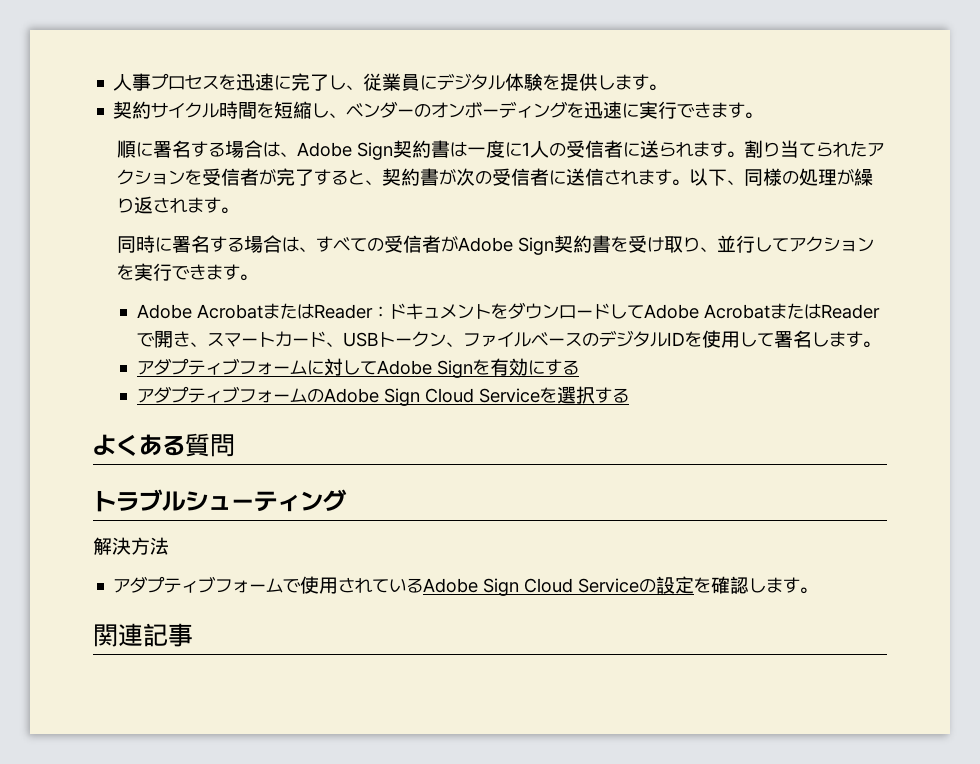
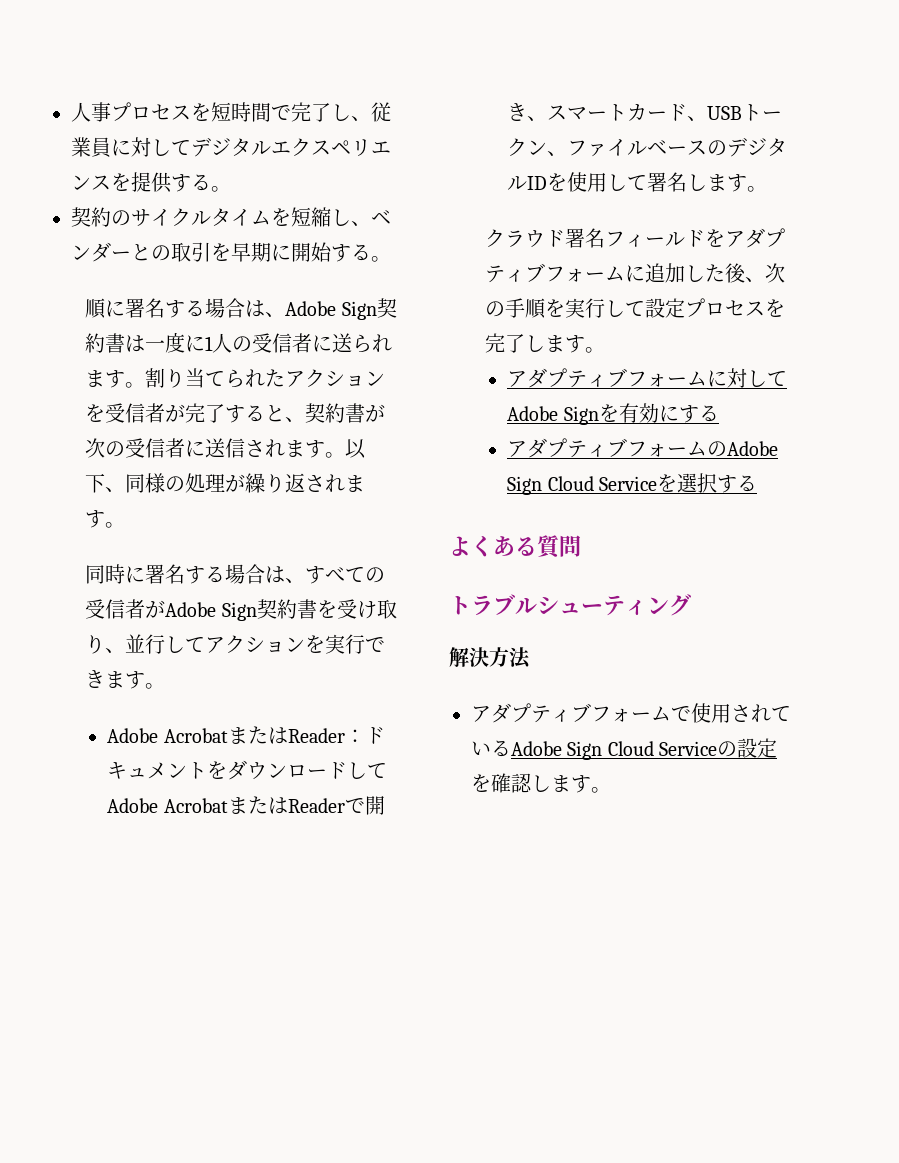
- 人事プロセスを迅速に完了し、従業員にデジタル体験を提供します。
+ 人事プロセスを短時間で完了し、従業員に対してデジタルエクスペリエンスを提供する。
- 契約サイクル時間を短縮し、ベンダーのオンボーディングを迅速に実行できます。
+ 契約のサイクルタイムを短縮し、ベンダーとの取引を早期に開始する。
+ クラウド署名フィールドをアダプティブフォームに追加した後、次の手順を実行して設定プロセスを完了します。
- 関連記事

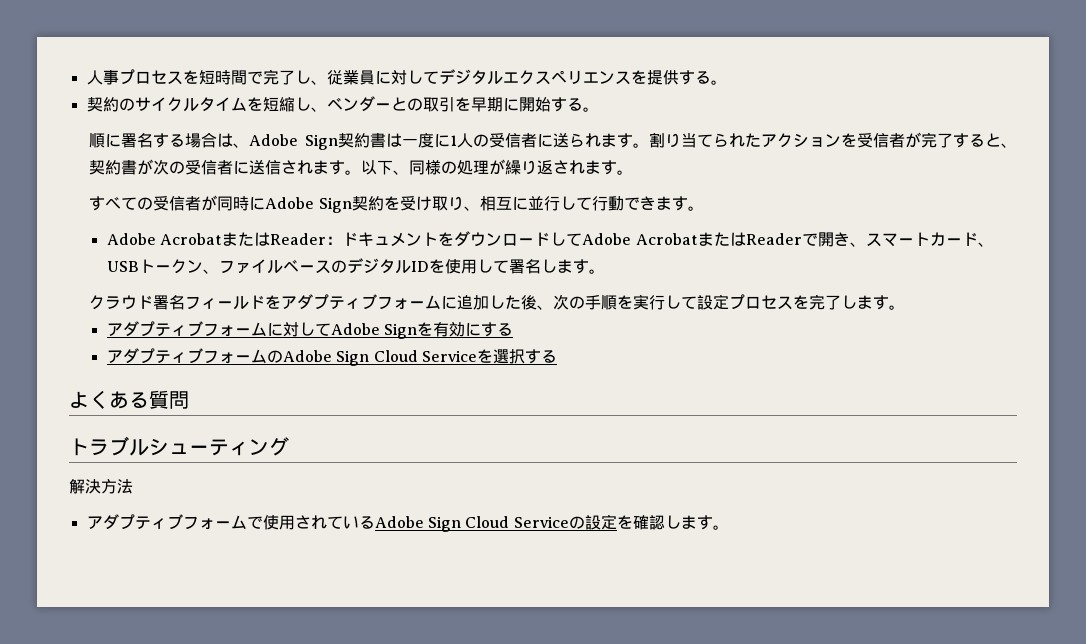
- 同時に署名する場合は、すべての受信者がAdobe Sign契約書を受け取り、並行してアクションを実行できます。
+ すべての受信者が同時にAdobe Sign契約を受け取り、相互に並行して行動できます。

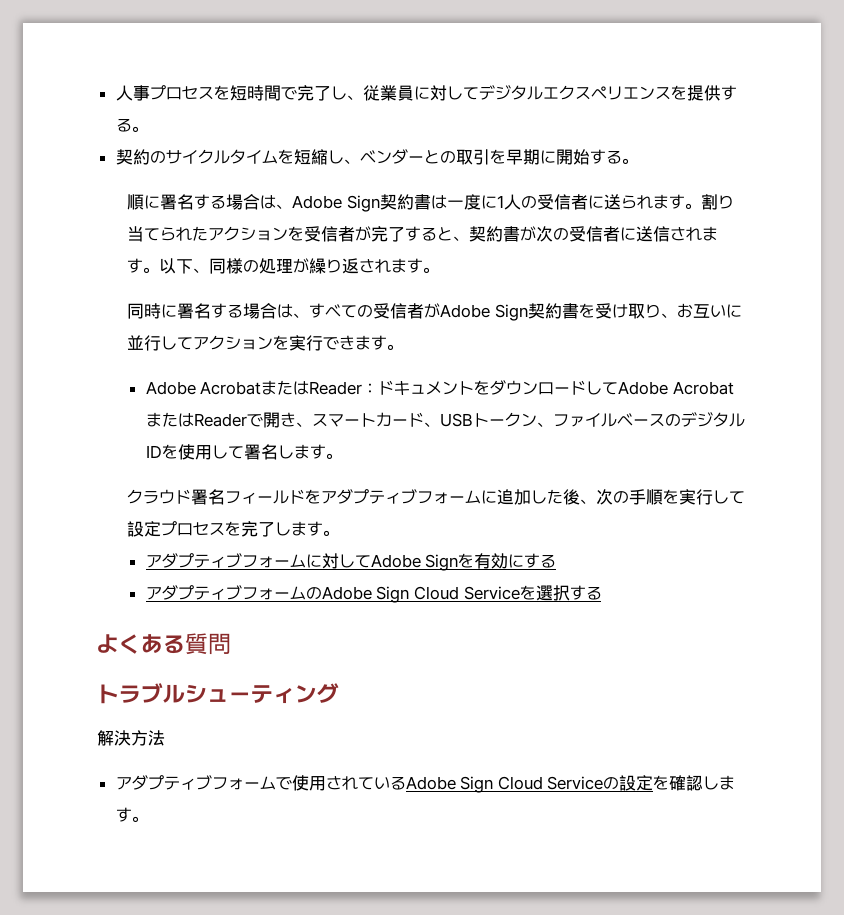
- すべての受信者が同時にAdobe Sign契約を受け取り、相互に並行して行動できます。
+ 同時に署名する場合は、すべての受信者がAdobe Sign契約書を受け取り、お互いに並行してアクションを実行できます。

